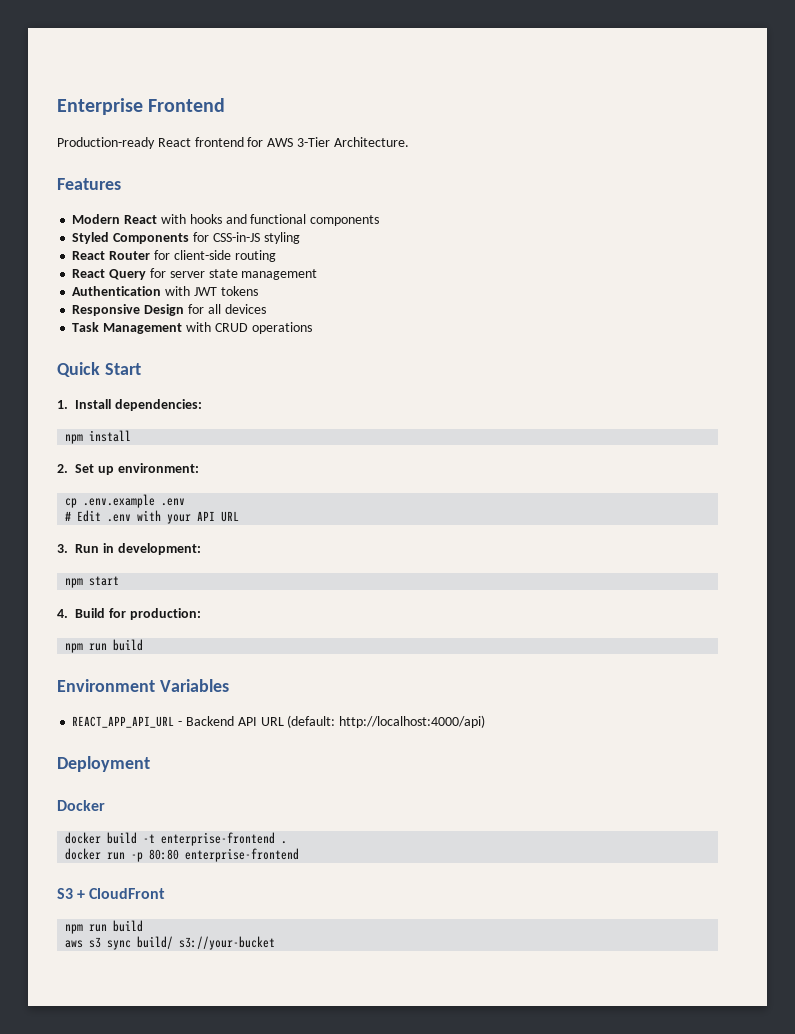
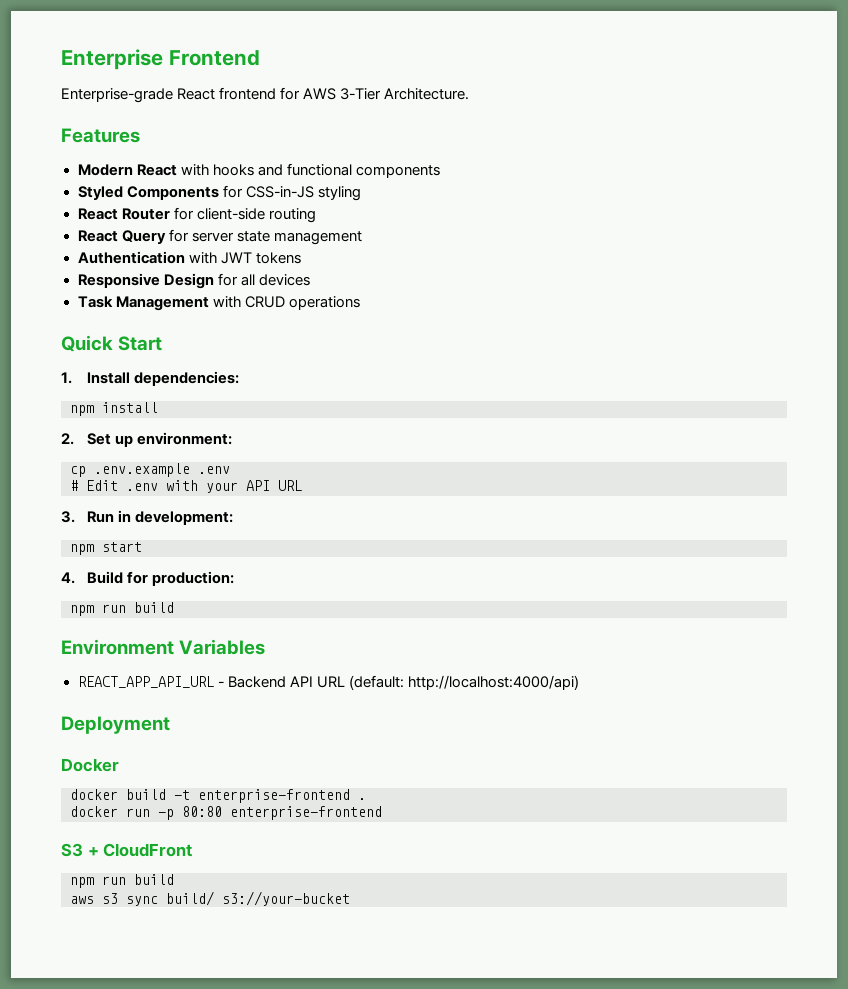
- Production-ready React frontend for AWS 3-Tier Architecture.
+ Enterprise-grade React frontend for AWS 3-Tier Architecture.

